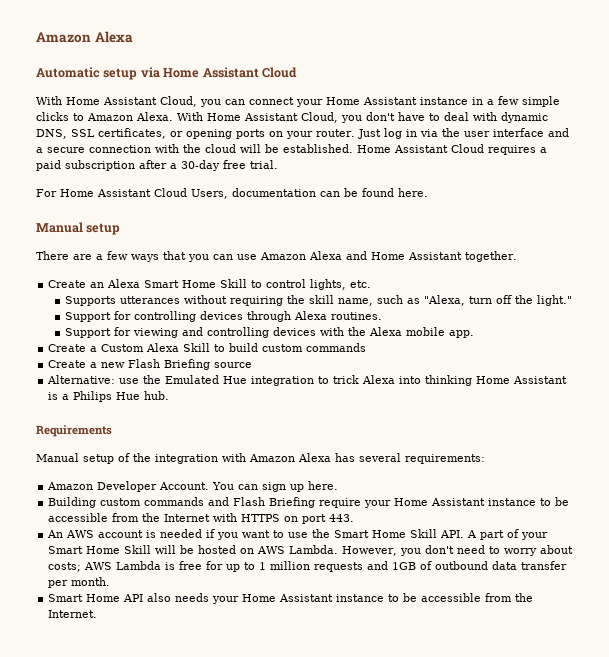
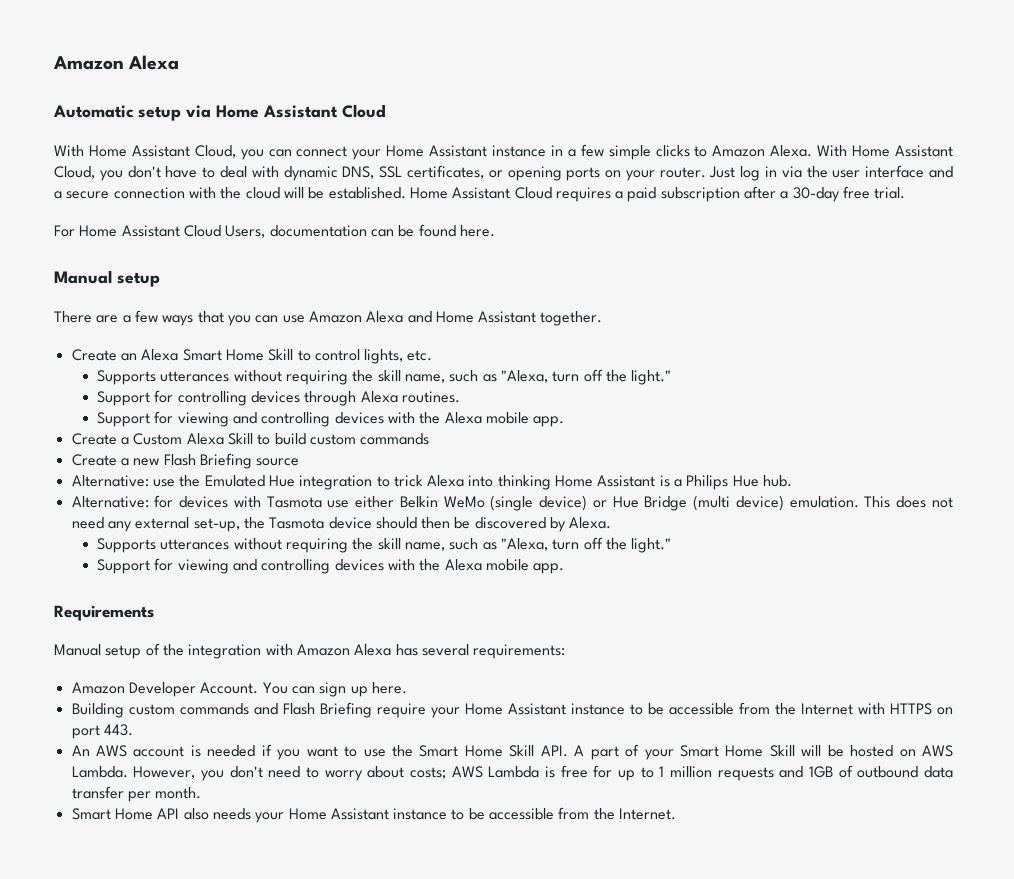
+ Alternative: for devices with Tasmota use either Belkin WeMo (single device) or Hue Bridge (multi device) emulation. This does not need any external set-up, the Tasmota device should then be discovered by Alexa.
+ Supports utterances without requiring the skill name, such as "Alexa, turn off the light."
+ Support for viewing and controlling devices with the Alexa mobile app.

